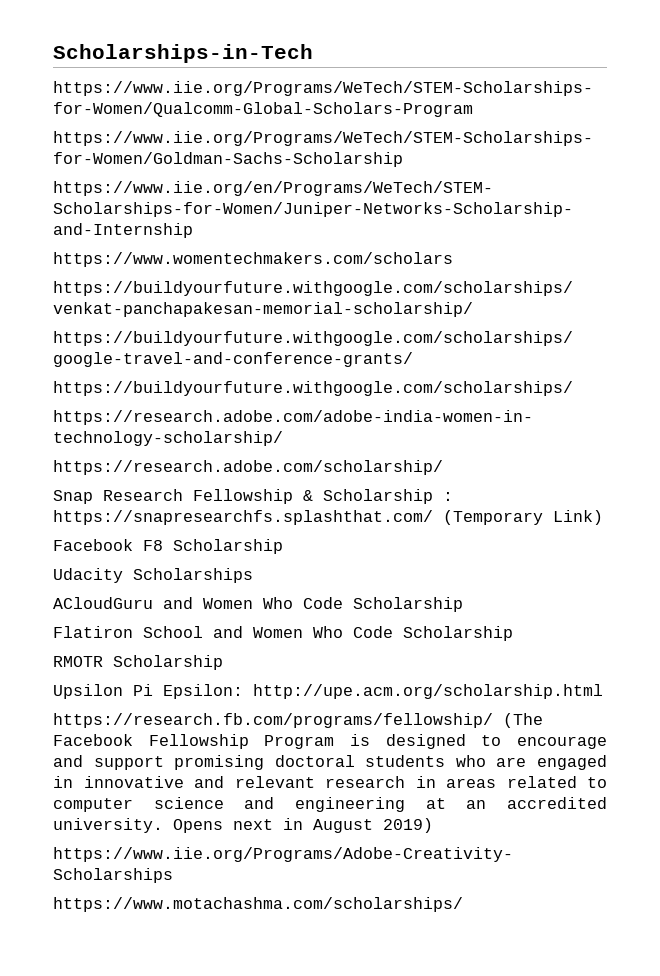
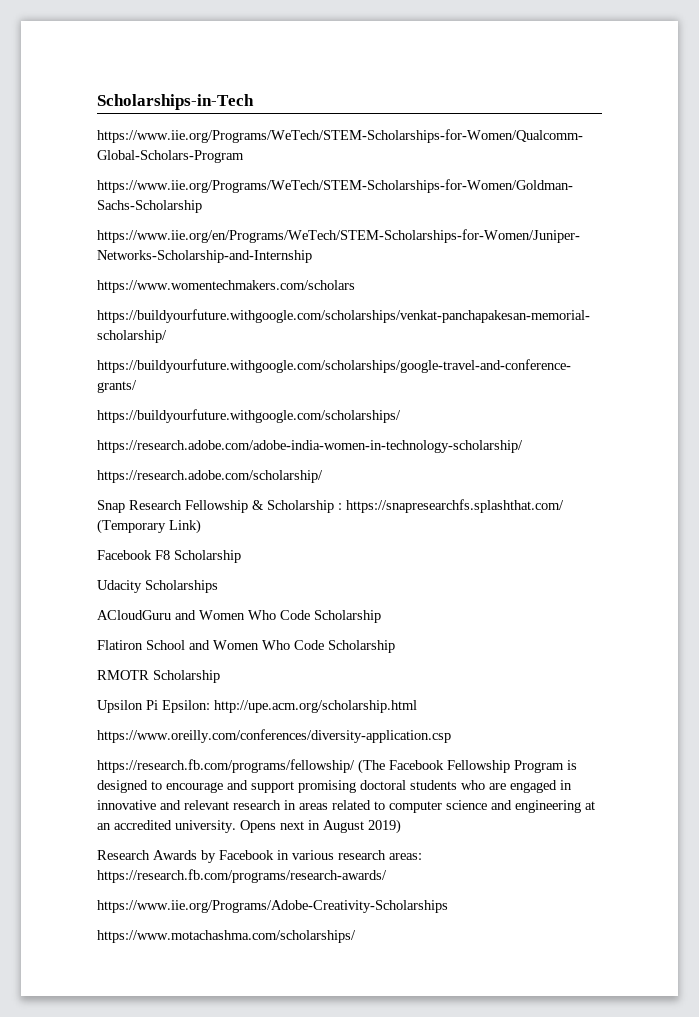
+ https://www.oreilly.com/conferences/diversity-application.csp
+ Research Awards by Facebook in various research areas: https://research.fb.com/programs/research-awards/

